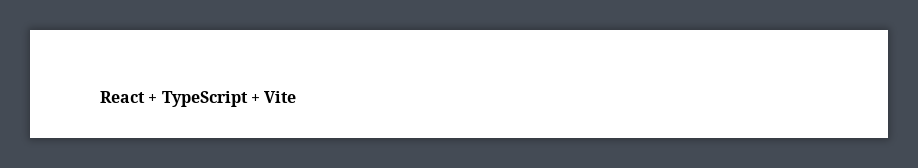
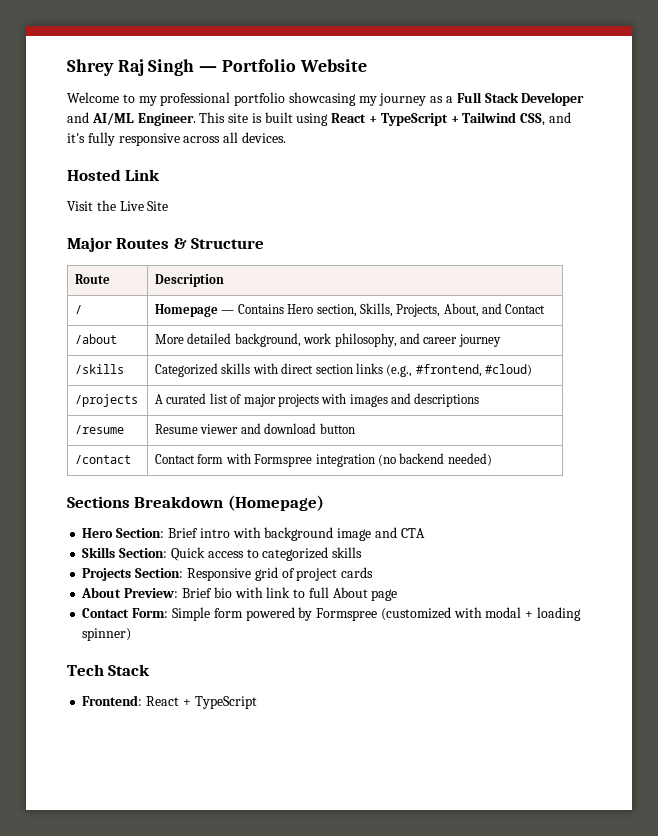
- React + TypeScript + Vite
+ Shrey Raj Singh — Portfolio Website
+ Welcome to my professional portfolio showcasing my journey as a Full Stack Developer and AI/ML Engineer. This site is built using React + TypeScript + Tailwind CSS, and it's fully responsive across all devices.
+ Hosted Link
+ Visit the Live Site
+ Major Routes & Structure
+ Route | Description
+ / | Homepage — Contains Hero section, Skills, Projects, About, and Contact
+ /about | More detailed background, work philosophy, and career journey
+ /skills | Categorized skills with direct section links (e.g., #frontend, #cloud)
+ /projects | A curated list of major projects with images and descriptions
+ /resume | Resume viewer and download button
+ /contact | Contact form with Formspree integration (no backend needed)
+ Sections Breakdown (Homepage)
+ Hero Section: Brief intro with background image and CTA
+ Skills Section: Quick access to categorized skills
+ Projects Section: Responsive grid of project cards
+ About Preview: Brief bio with link to full About page
+ Contact Form: Simple form powered by Formspree (customized with modal + loading spinner)
+ Tech Stack
+ Frontend: React + TypeScript

